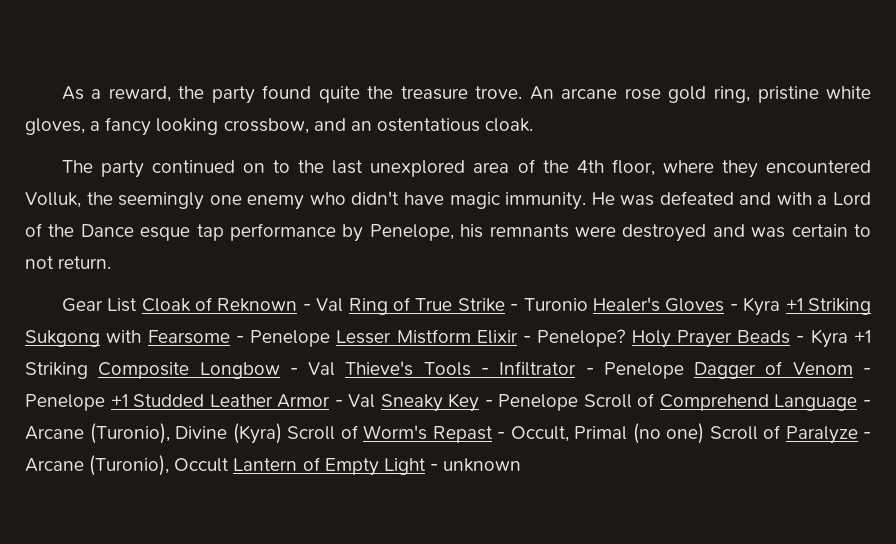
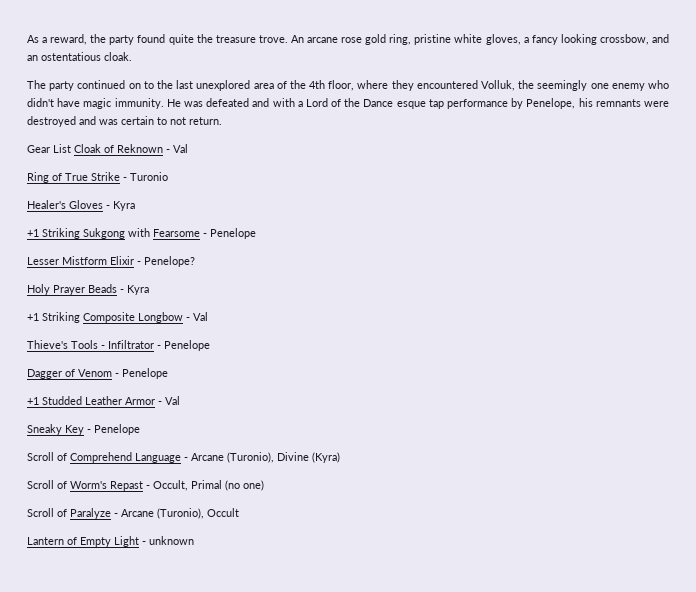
- Gear List Cloak of Reknown - Val Ring of True Strike - Turonio Healer's Gloves - Kyra +1 Striking Sukgong with Fearsome - Penelope Lesser Mistform Elixir - Penelope? Holy Prayer Beads - Kyra +1 Striking Composite Longbow - Val Thieve's Tools - Infiltrator - Penelope Dagger of Venom - Penelope +1 Studded Leather Armor - Val Sneaky Key - Penelope Scroll of Comprehend Language - Arcane (Turonio), Divine (Kyra) Scroll of Worm's Repast - Occult, Primal (no one) Scroll of Paralyze - Arcane (Turonio), Occult Lantern of Empty Light - unknown
+ Gear List Cloak of Reknown - Val
+ Ring of True Strike - Turonio
+ Healer's Gloves - Kyra
+ +1 Striking Sukgong with Fearsome - Penelope
+ Lesser Mistform Elixir - Penelope?
+ Holy Prayer Beads - Kyra
+ +1 Striking Composite Longbow - Val
+ Thieve's Tools - Infiltrator - Penelope
+ Dagger of Venom - Penelope
+ +1 Studded Leather Armor - Val
+ Sneaky Key - Penelope
+ Scroll of Comprehend Language - Arcane (Turonio), Divine (Kyra)
+ Scroll of Worm's Repast - Occult, Primal (no one)
+ Scroll of Paralyze - Arcane (Turonio), Occult
+ Lantern of Empty Light - unknown

